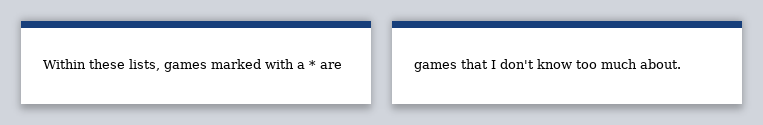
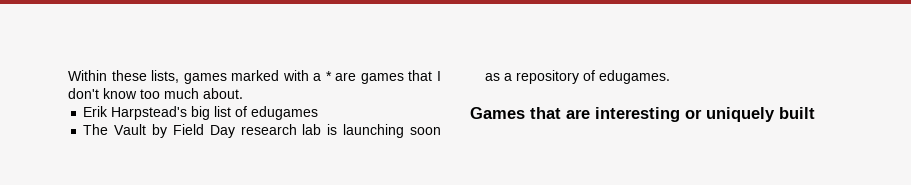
+ Erik Harpstead's big list of edugames
+ The Vault by Field Day research lab is launching soon as a repository of edugames.
+ Games that are interesting or uniquely built

